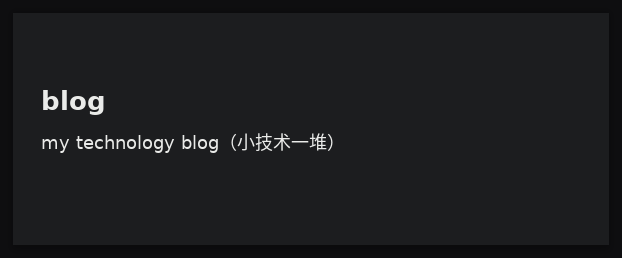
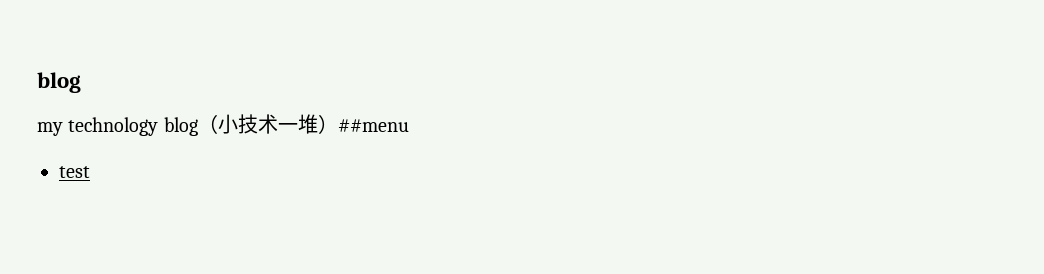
- my technology blog（小技术一堆）
+ my technology blog（小技术一堆）##menu
+ test

